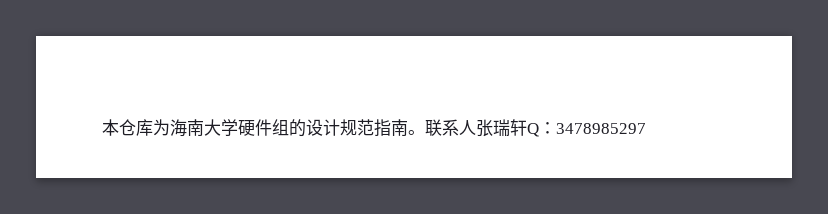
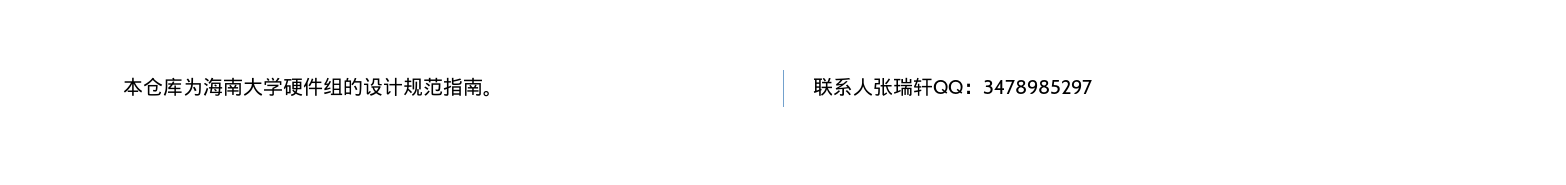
- 本仓库为海南大学硬件组的设计规范指南。联系人张瑞轩Q：3478985297
+ 本仓库为海南大学硬件组的设计规范指南。
+ 联系人张瑞轩QQ：3478985297

